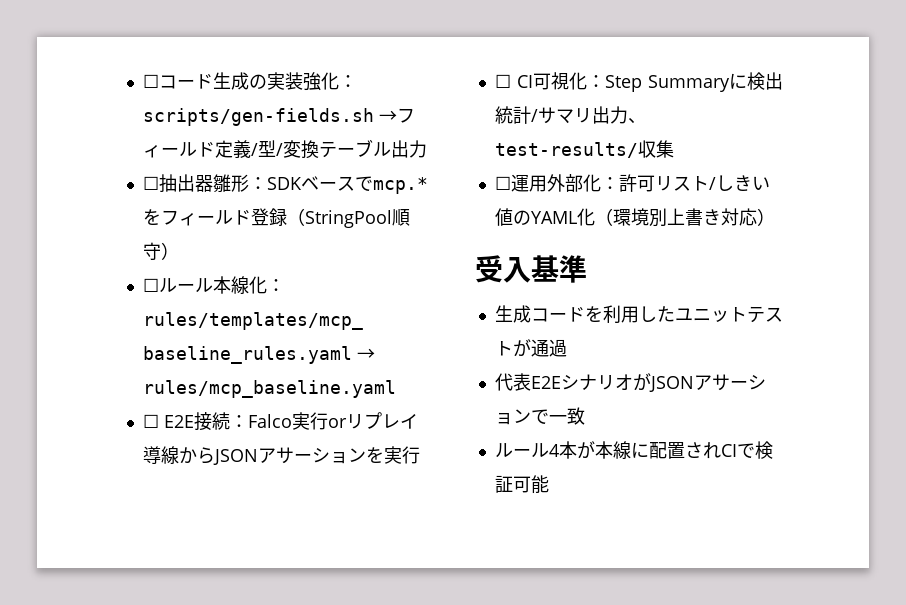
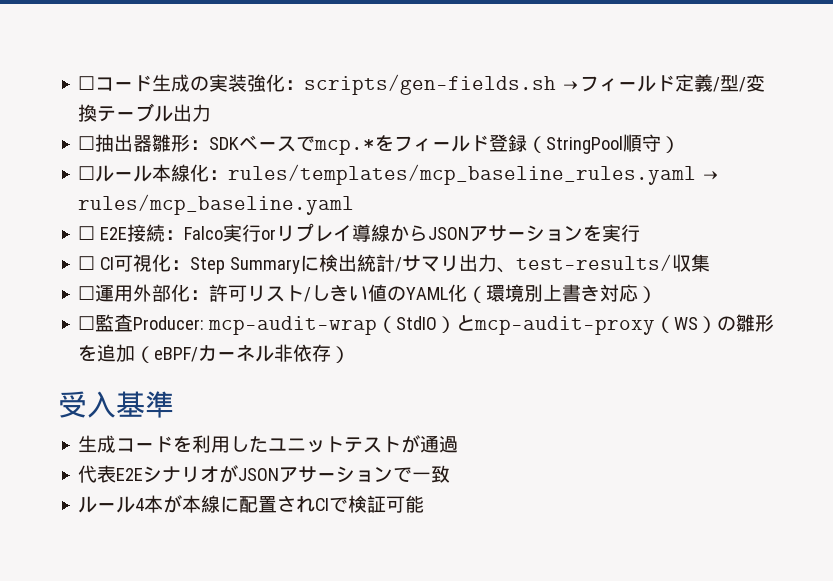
+ ☐監査Producer: mcp-audit-wrap（StdIO）とmcp-audit-proxy（WS）の雛形を追加（eBPF/カーネル非依存）

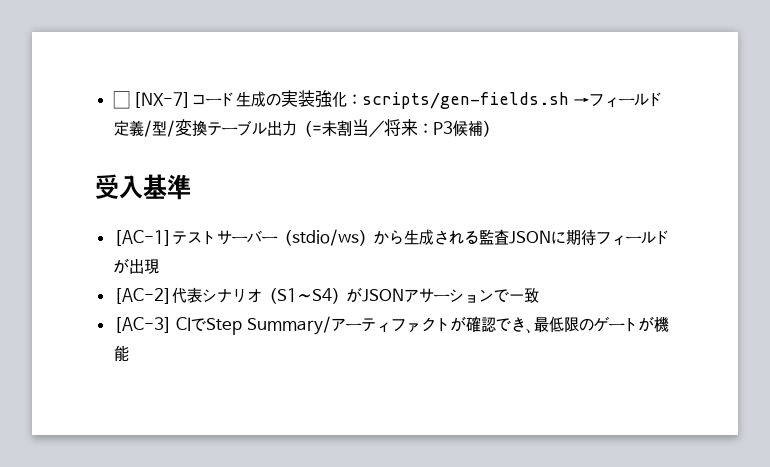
- ☐コード生成の実装強化：scripts/gen-fields.sh →フィールド定義/型/変換テーブル出力
- ☐抽出器雛形：SDKベースでmcp.*をフィールド登録（StringPool順守）
- ☐ルール本線化：rules/templates/mcp_baseline_rules.yaml → rules/mcp_baseline.yaml
- ☐ E2E接続：Falco実行orリプレイ導線からJSONアサーションを実行
- ☐ CI可視化：Step Summaryに検出統計/サマリ出力、test-results/収集
- ☐運用外部化：許可リスト/しきい値のYAML化（環境別上書き対応）
- ☐監査Producer: mcp-audit-wrap（StdIO）とmcp-audit-proxy（WS）の雛形を追加（eBPF/カーネル非依存）
+ ☐ [NX-7]コード生成の実装強化：scripts/gen-fields.sh →フィールド定義/型/変換テーブル出力（=未割当／将来：P3候補）
  受入基準
- 生成コードを利用したユニットテストが通過
- 代表E2EシナリオがJSONアサーションで一致
+ [AC-1]テストサーバー（stdio/ws）から生成される監査JSONに期待フィールドが出現
+ [AC-2]代表シナリオ（S1〜S4）がJSONアサーションで一致
- ルール4本が本線に配置されCIで検証可能
+ [AC-3] CIでStep Summary/アーティファクトが確認でき、最低限のゲートが機能

